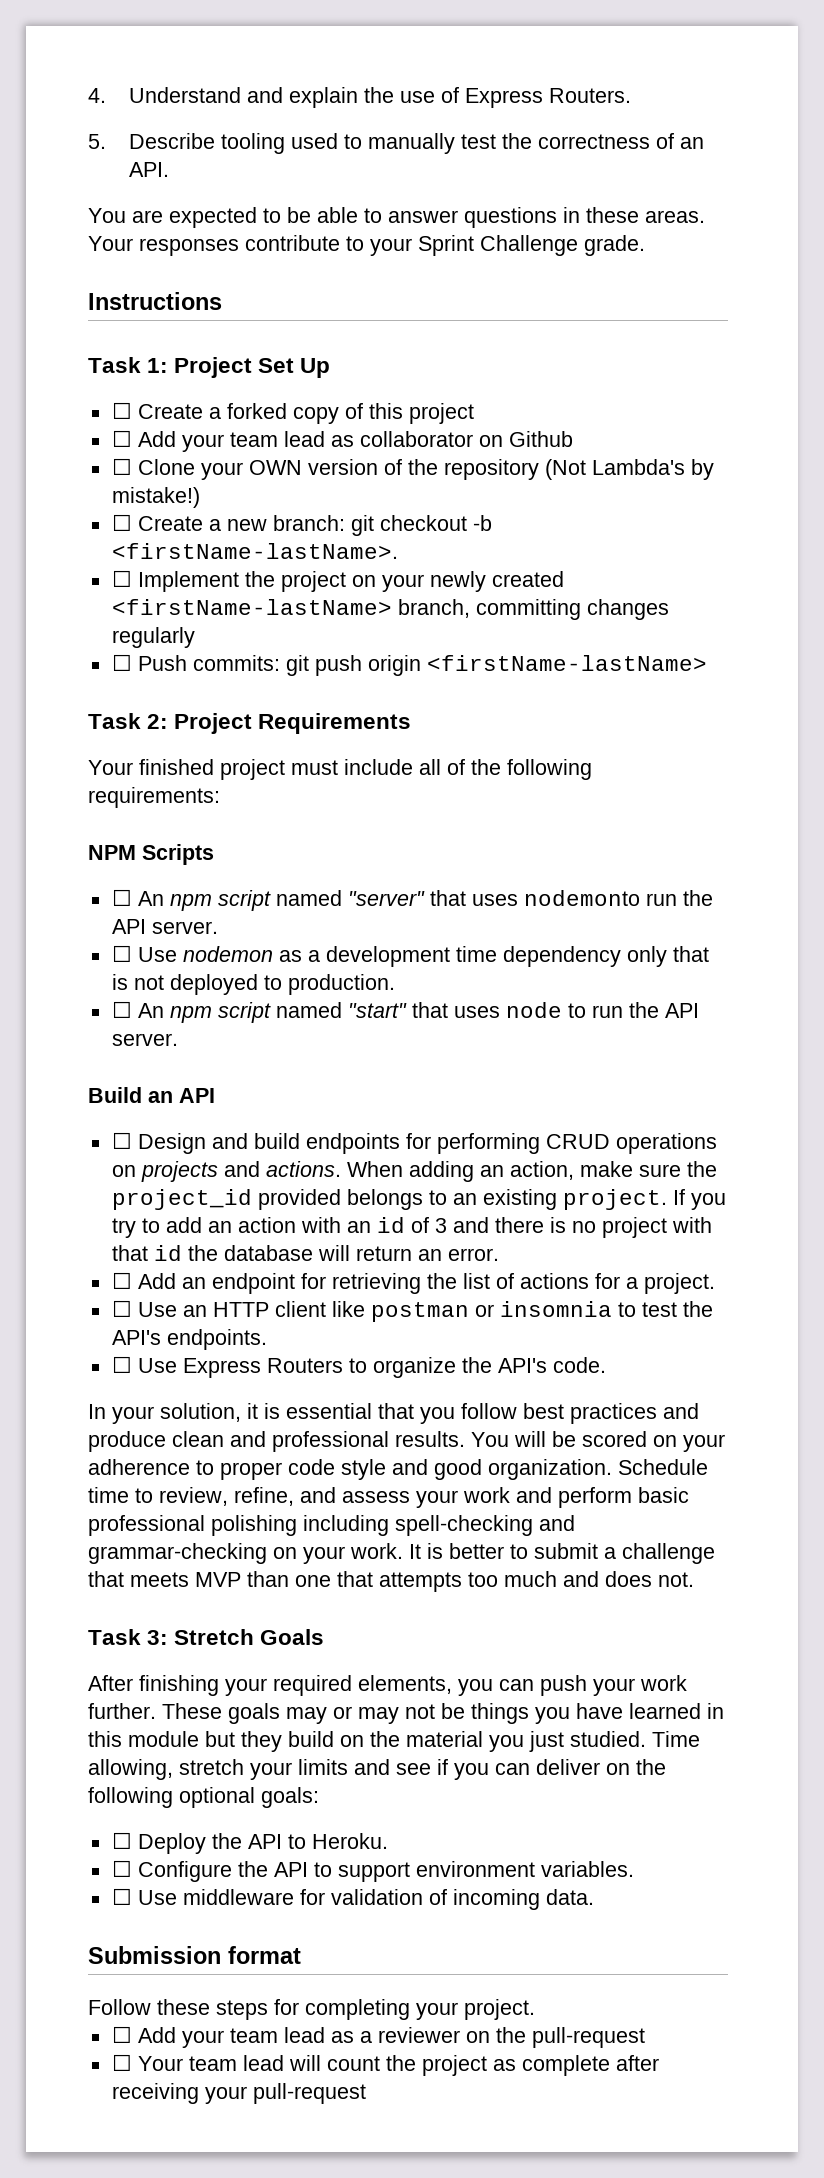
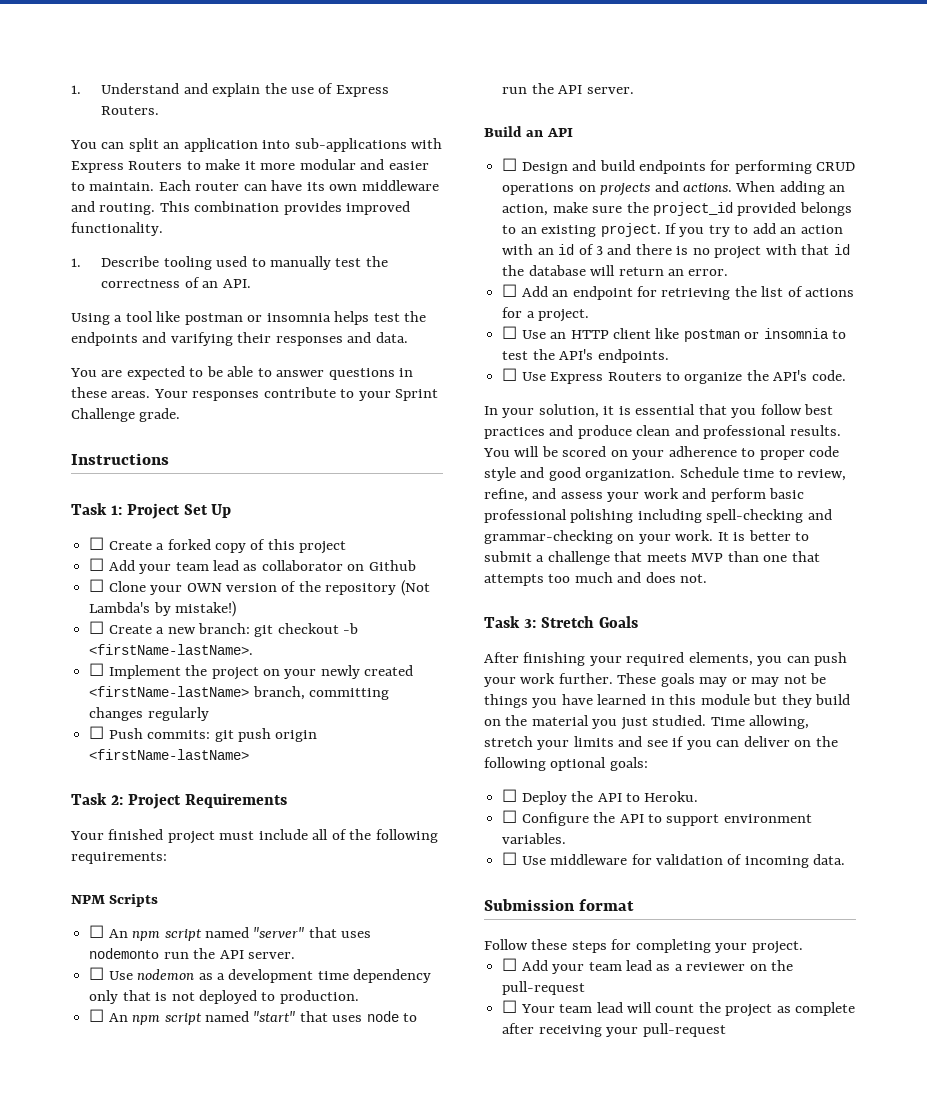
- 4. Understand and explain the use of Express Routers.
+ 1. Understand and explain the use of Express Routers.
- 5. Describe tooling used to manually test the correctness of an API.
+ You can split an application into sub-applications with Express Routers to make it more modular and easier to maintain. Each router can have its own middleware and routing. This combination provides improved functionality.
+ 1. Describe tooling used to manually test the correctness of an API.
+ Using a tool like postman or insomnia helps test the endpoints and varifying their responses and data.

